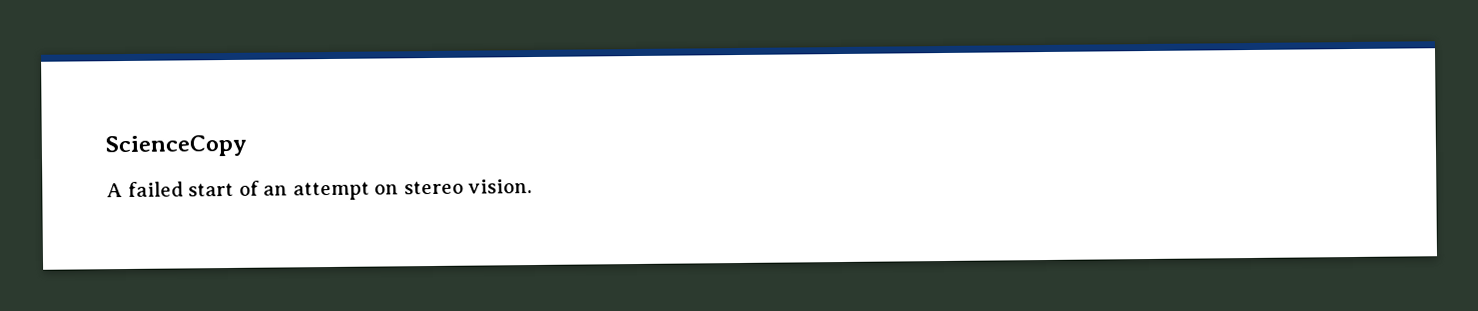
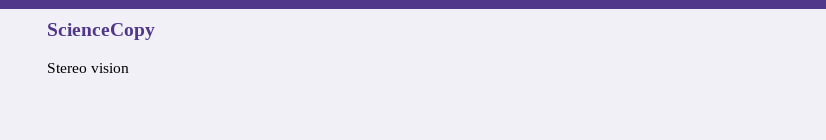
- A failed start of an attempt on stereo vision.
+ Stereo vision

